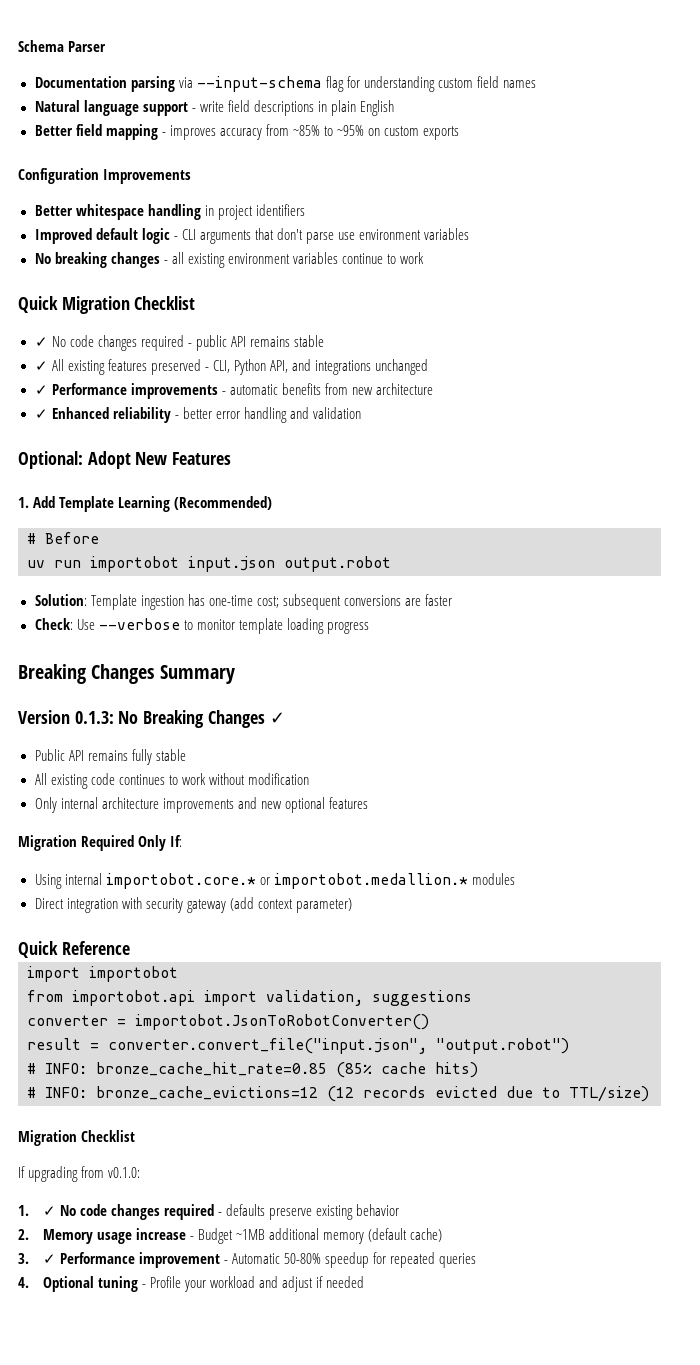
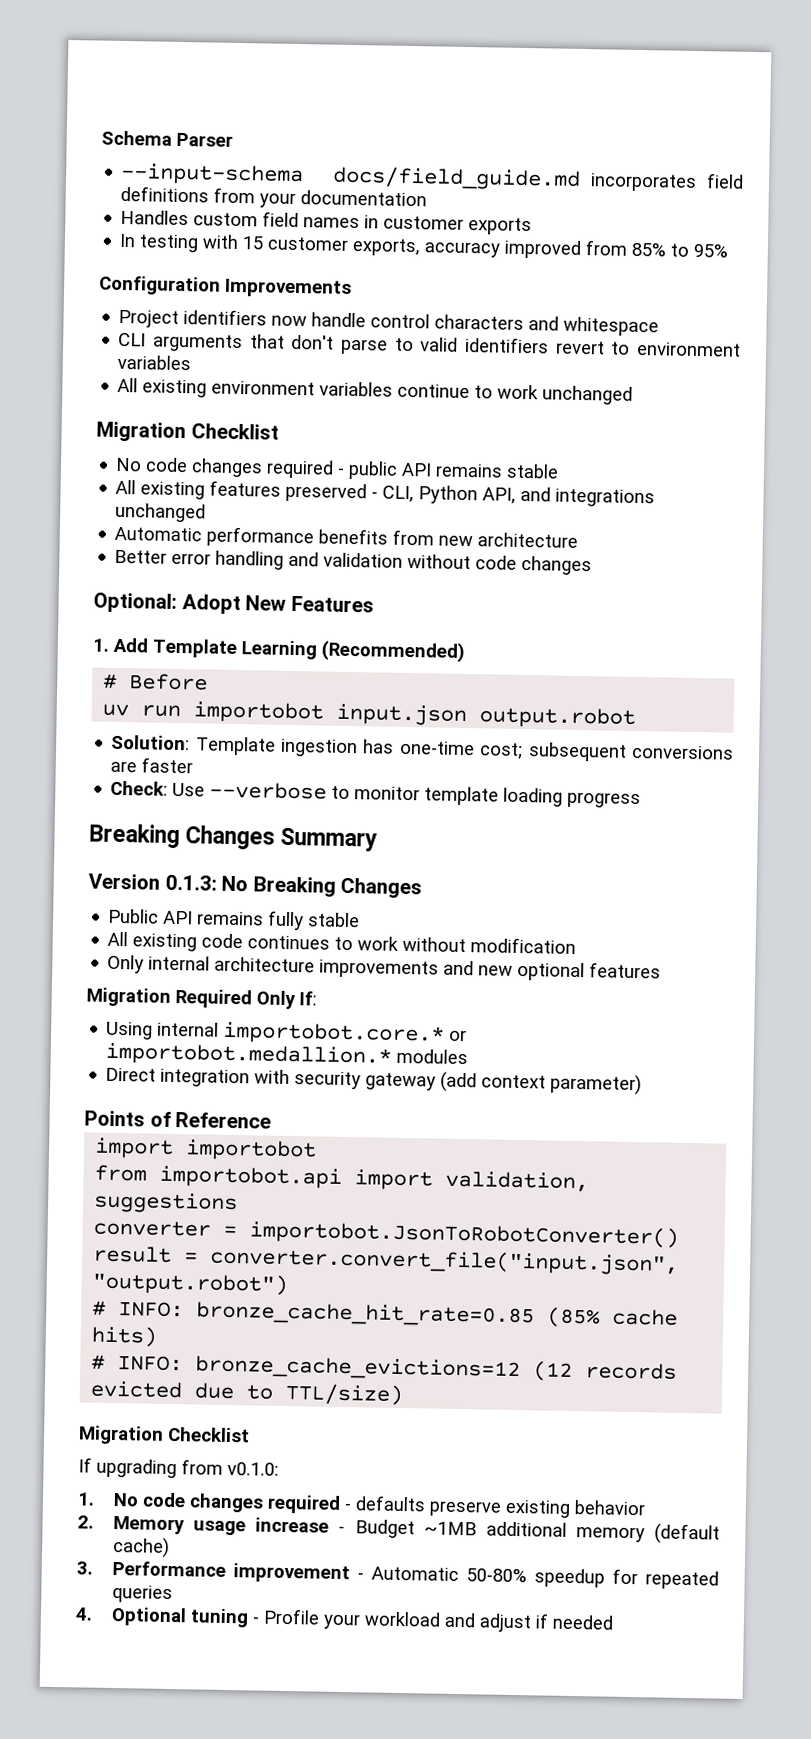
- Documentation parsing via --input-schema flag for understanding custom field names
- Natural language support - write field descriptions in plain English
- Better field mapping - improves accuracy from ~85% to ~95% on custom exports
+ --input-schema docs/field_guide.md incorporates field definitions from your documentation
+ Handles custom field names in customer exports
+ In testing with 15 customer exports, accuracy improved from 85% to 95%
  Configuration Improvements
- Better whitespace handling in project identifiers
- Improved default logic - CLI arguments that don't parse use environment variables
- No breaking changes - all existing environment variables continue to work
- Quick Migration Checklist
- ✓ No code changes required - public API remains stable
+ Project identifiers now handle control characters and whitespace
+ CLI arguments that don't parse to valid identifiers revert to environment variables
+ All existing environment variables continue to work unchanged
+ Migration Checklist
+ No code changes required - public API remains stable
- ✓ All existing features preserved - CLI, Python API, and integrations unchanged
+ All existing features preserved - CLI, Python API, and integrations unchanged
- ✓ Performance improvements - automatic benefits from new architecture
+ Automatic performance benefits from new architecture
- ✓ Enhanced reliability - better error handling and validation
+ Better error handling and validation without code changes
- Version 0.1.3: No Breaking Changes ✓
+ Version 0.1.3: No Breaking Changes
- Quick Reference
+ Points of Reference
- 1. ✓ No code changes required - defaults preserve existing behavior
+ 1. No code changes required - defaults preserve existing behavior
- 3. ✓ Performance improvement - Automatic 50-80% speedup for repeated queries
+ 3. Performance improvement - Automatic 50-80% speedup for repeated queries

